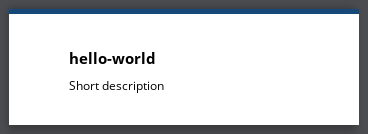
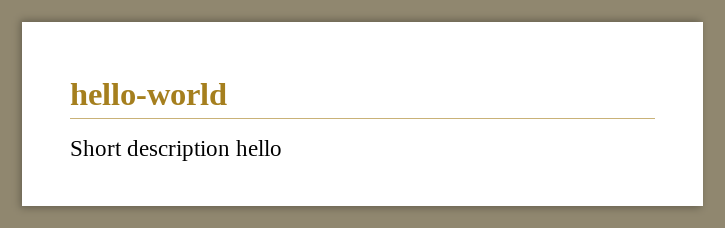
- Short description
+ Short description hello

